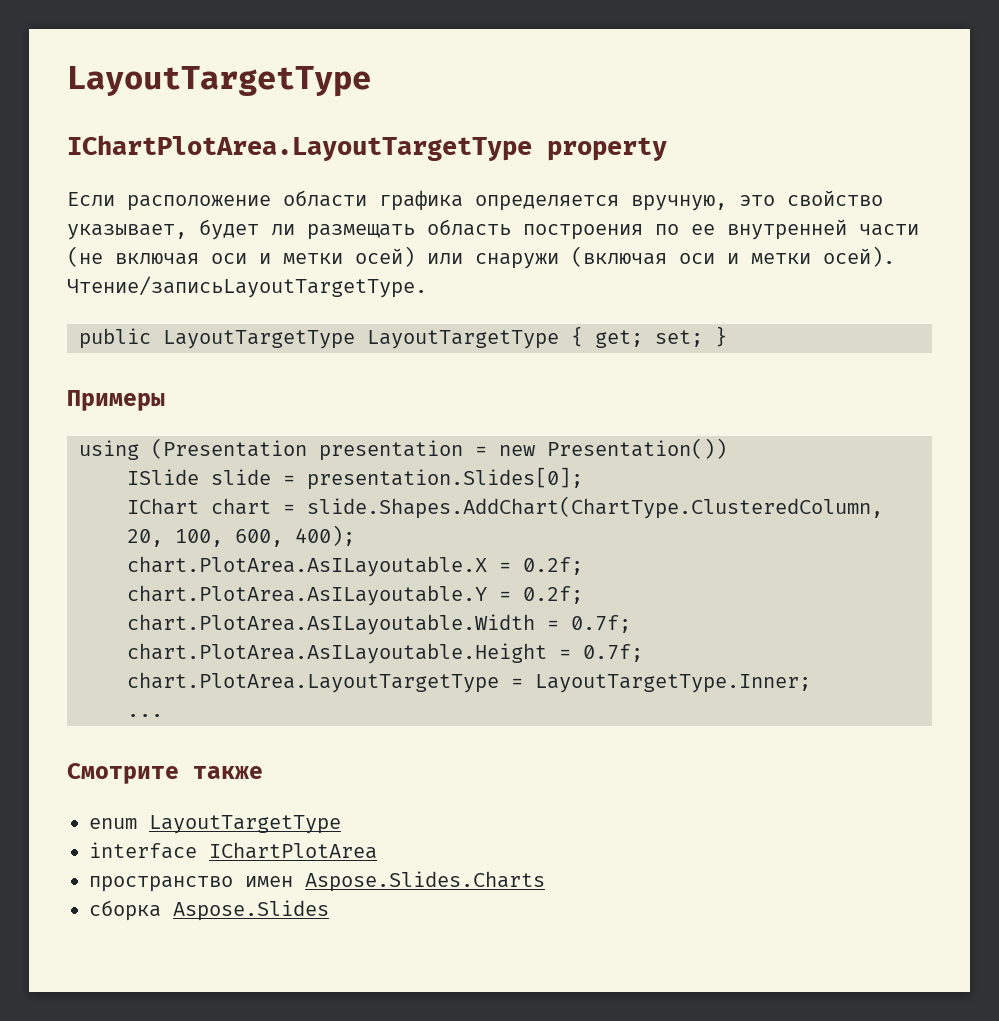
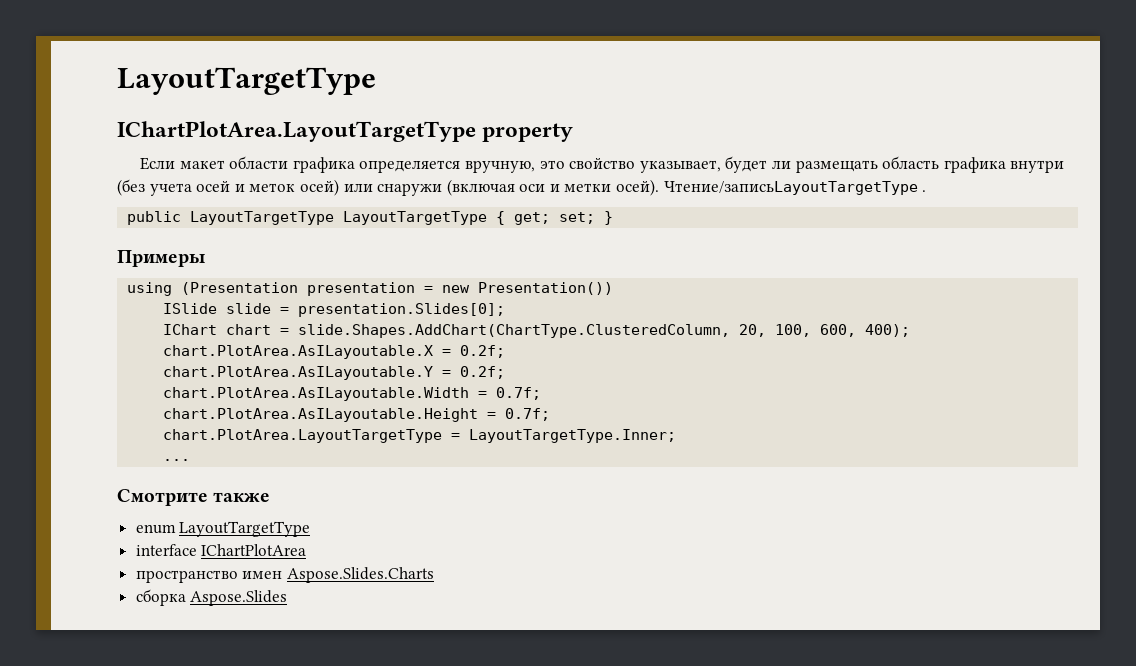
- Если расположение области графика определяется вручную, это свойство указывает, будет ли размещать область построения по ее внутренней части (не включая оси и метки осей) или снаружи (включая оси и метки осей).
+ Если макет области графика определяется вручную, это свойство указывает, будет ли размещать область графика внутри (без учета осей и меток осей) или снаружи (включая оси и метки осей).
- Чтение/записьLayoutTargetType.
+ Чтение/записьLayoutTargetType .

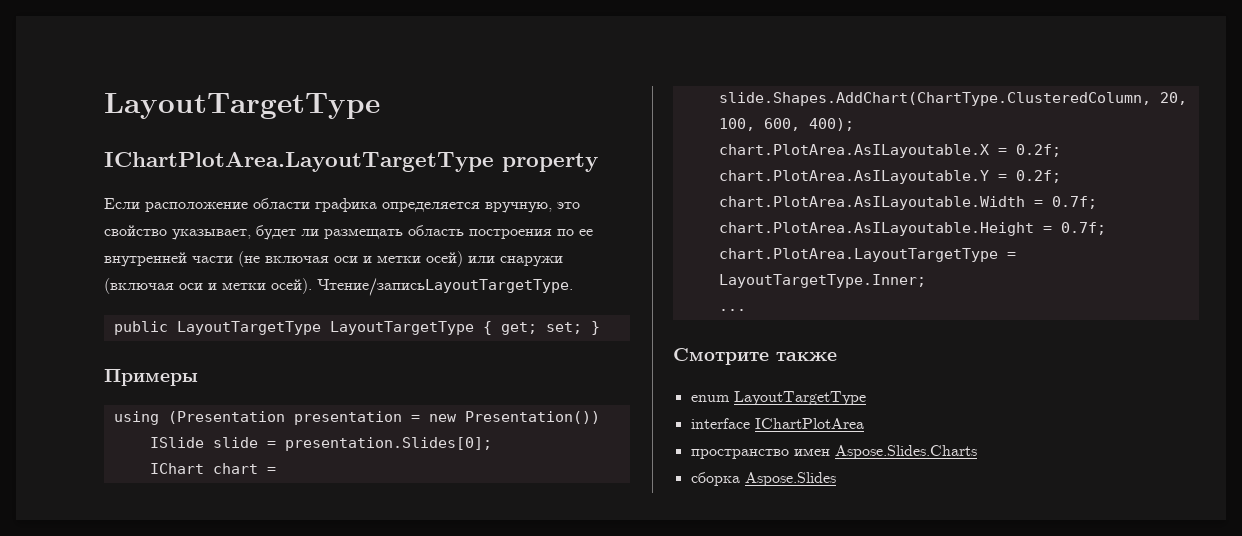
- Если макет области графика определяется вручную, это свойство указывает, будет ли размещать область графика внутри (без учета осей и меток осей) или снаружи (включая оси и метки осей).
+ Если расположение области графика определяется вручную, это свойство указывает, будет ли размещать область построения по ее внутренней части (не включая оси и метки осей) или снаружи (включая оси и метки осей).
- Чтение/записьLayoutTargetType .
+ Чтение/записьLayoutTargetType.

